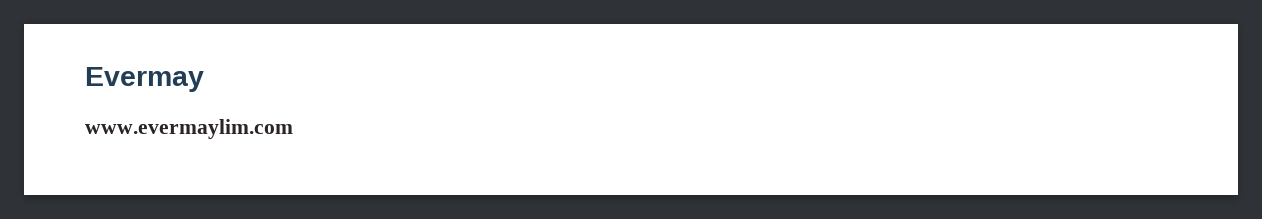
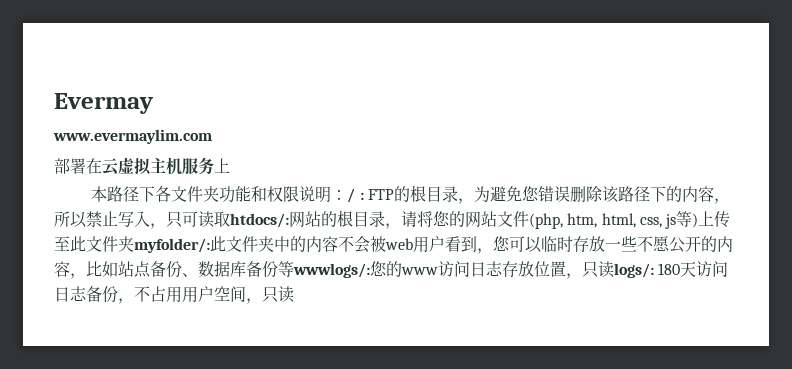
+ 部署在云虚拟主机服务上
+ 本路径下各文件夹功能和权限说明：/ : FTP的根目录，为避免您错误删除该路径下的内容，所以禁止写入，只可读取htdocs/:网站的根目录，请将您的网站文件(php, htm, html, css, js等)上传至此文件夹myfolder/:此文件夹中的内容不会被web用户看到，您可以临时存放一些不愿公开的内容，比如站点备份、数据库备份等wwwlogs/:您的www访问日志存放位置，只读logs/: 180天访问日志备份，不占用用户空间，只读

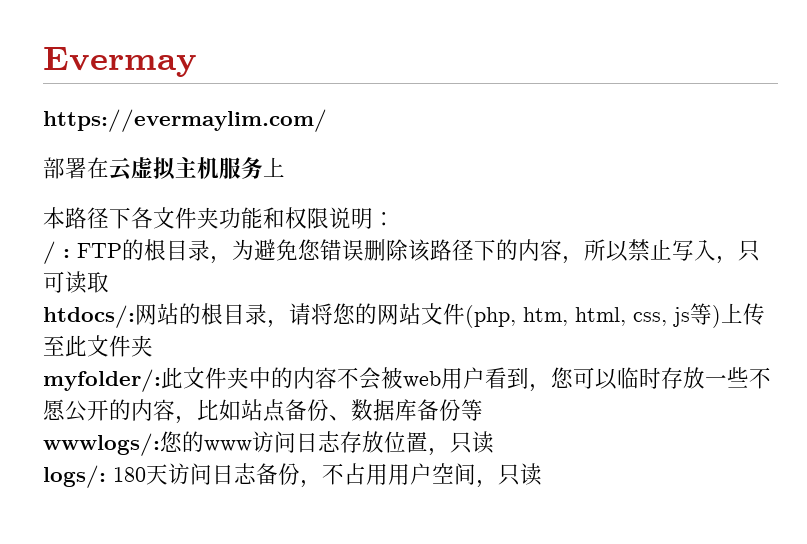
- www.evermaylim.com
+ https://evermaylim.com/
- 本路径下各文件夹功能和权限说明：/ :
+ 本路径下各文件夹功能和权限说明：
+ / :
- FTP的根目录，为避免您错误删除该路径下的内容，所以禁止写入，只可读取htdocs/:
+ FTP的根目录，为避免您错误删除该路径下的内容，所以禁止写入，只可读取
+ htdocs/:
- 网站的根目录，请将您的网站文件(php, htm, html, css, js等)上传至此文件夹myfolder/:
+ 网站的根目录，请将您的网站文件(php, htm, html, css, js等)上传至此文件夹
+ myfolder/:
- 此文件夹中的内容不会被web用户看到，您可以临时存放一些不愿公开的内容，比如站点备份、数据库备份等wwwlogs/:
+ 此文件夹中的内容不会被web用户看到，您可以临时存放一些不愿公开的内容，比如站点备份、数据库备份等
+ wwwlogs/:
- 您的www访问日志存放位置，只读logs/:
+ 您的www访问日志存放位置，只读
+ logs/:

